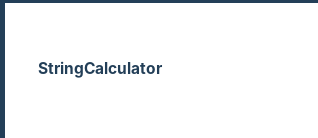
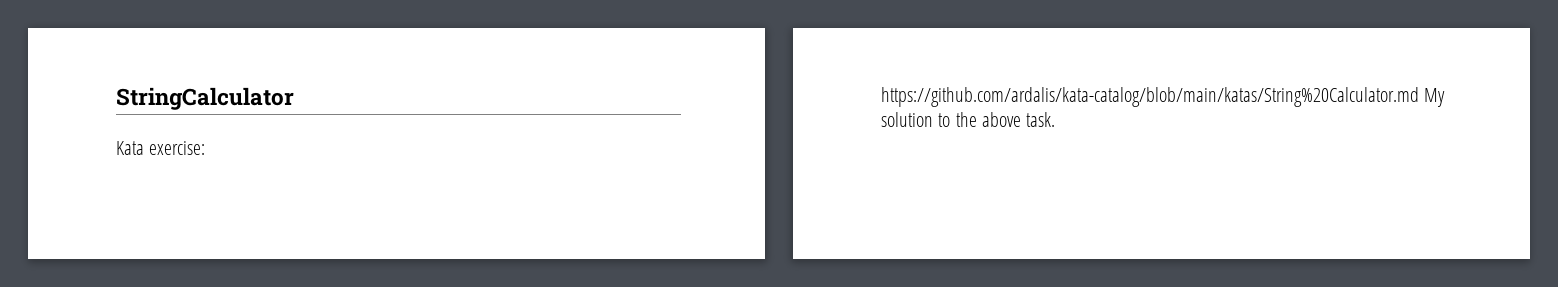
+ Kata exercise: https://github.com/ardalis/kata-catalog/blob/main/katas/String%20Calculator.md My solution to the above task.

